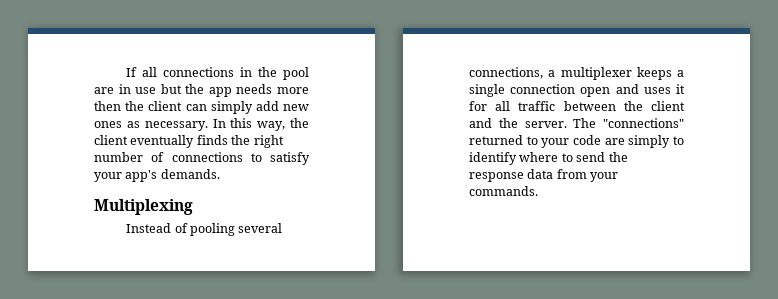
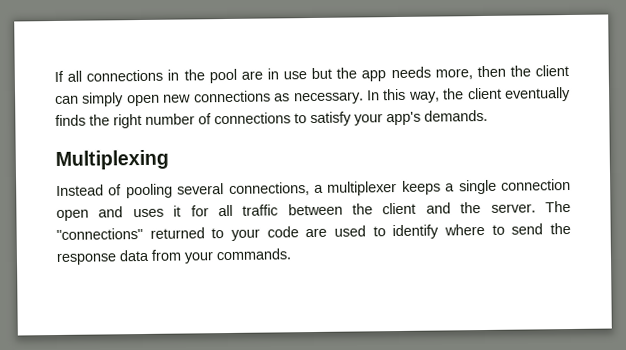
- If all connections in the pool are in use but the app needs more then the client can simply add new ones as necessary.
+ If all connections in the pool are in use but the app needs more, then the client can simply open new connections as necessary.
- The "connections" returned to your code are simply to identify where to send the response data from your commands.
+ The "connections" returned to your code are used to identify where to send the response data from your commands.

